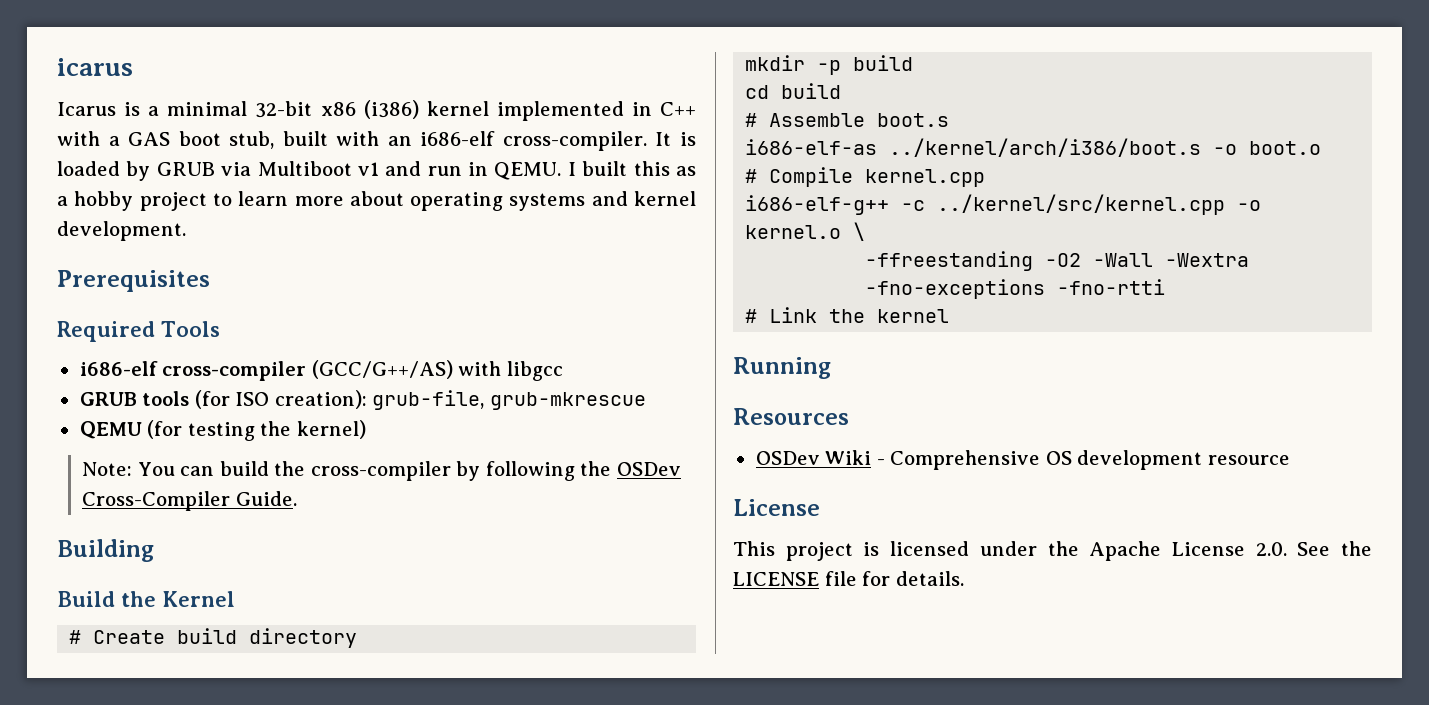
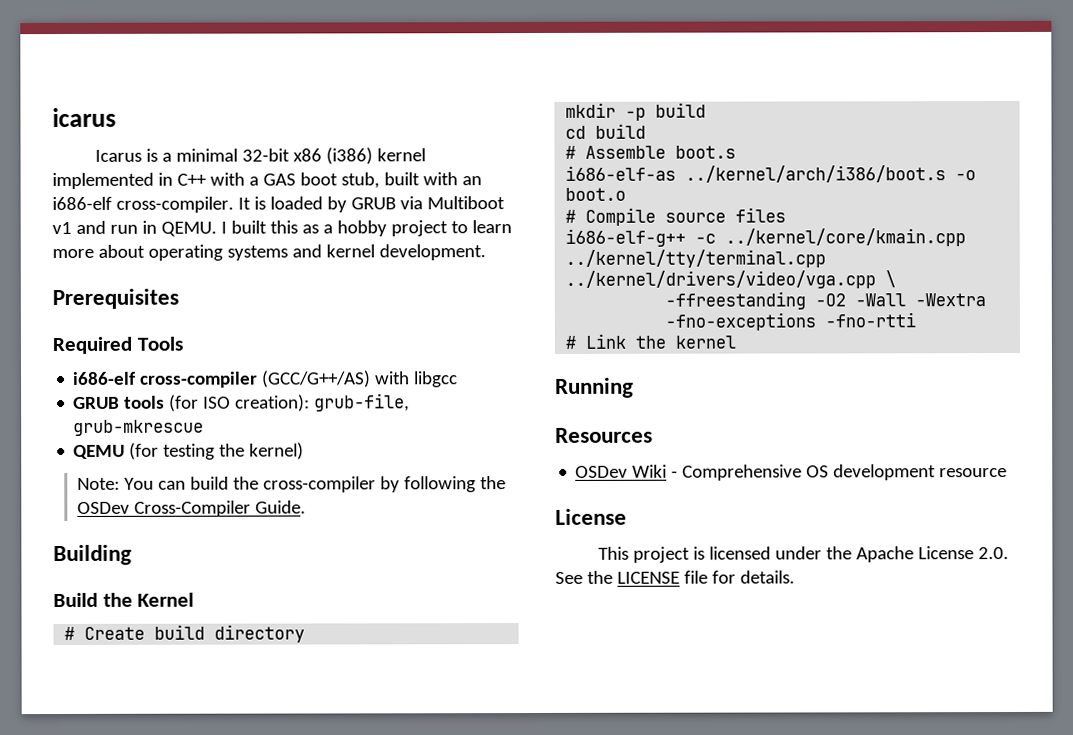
- # Compile kernel.cpp
+ # Compile source files
- i686-elf-g++ -c ../kernel/src/kernel.cpp -o kernel.o \
+ i686-elf-g++ -c ../kernel/core/kmain.cpp ../kernel/tty/terminal.cpp ../kernel/drivers/video/vga.cpp \

